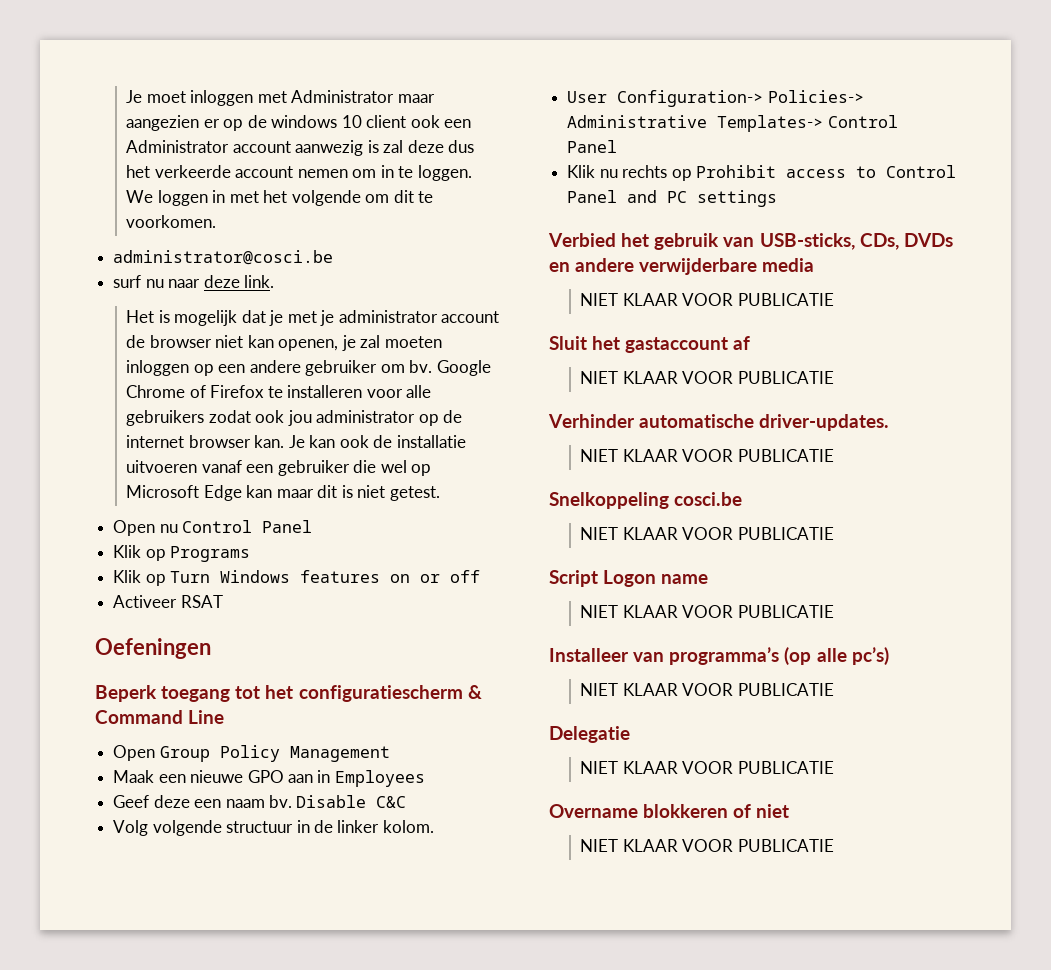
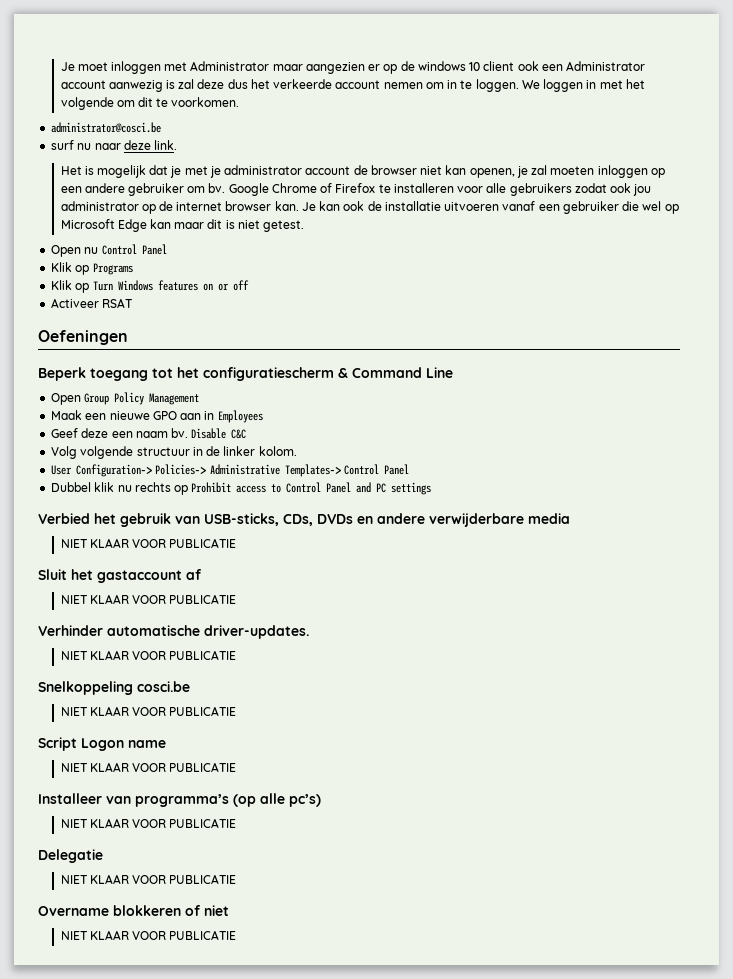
- Klik nu rechts op Prohibit access to Control Panel and PC settings
+ Dubbel klik nu rechts op Prohibit access to Control Panel and PC settings

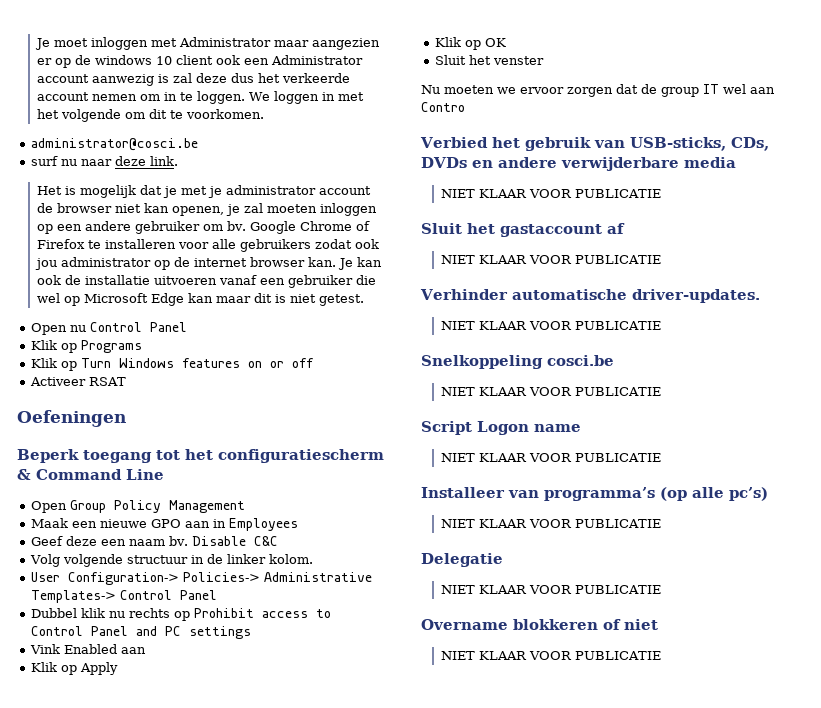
+ Vink Enabled aan
+ Klik op Apply
+ Klik op OK
+ Sluit het venster
+ Nu moeten we ervoor zorgen dat de group IT wel aan Contro

